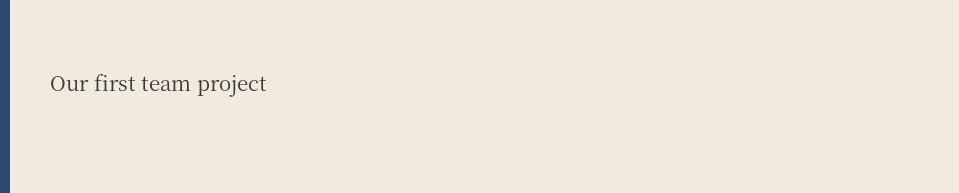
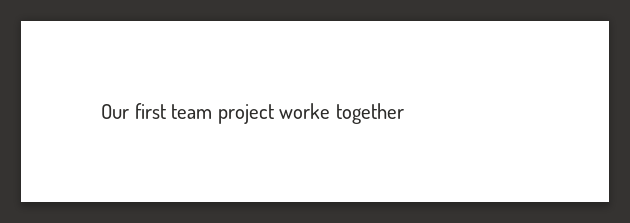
- Our first team project
+ Our first team project worke together

